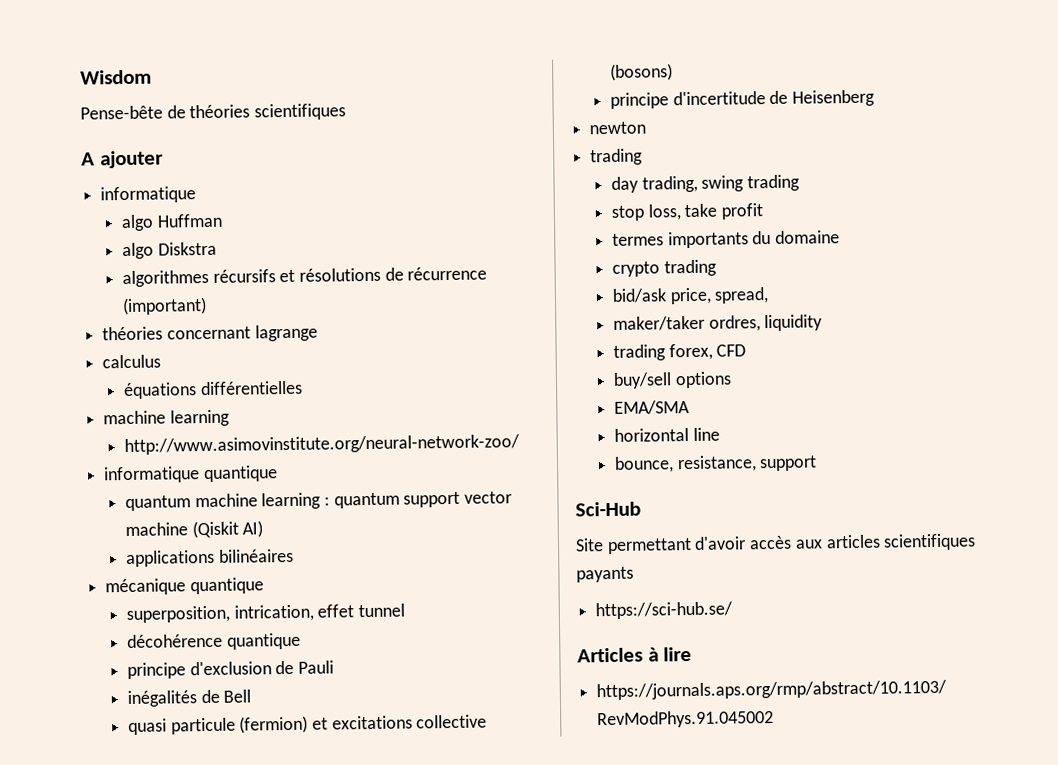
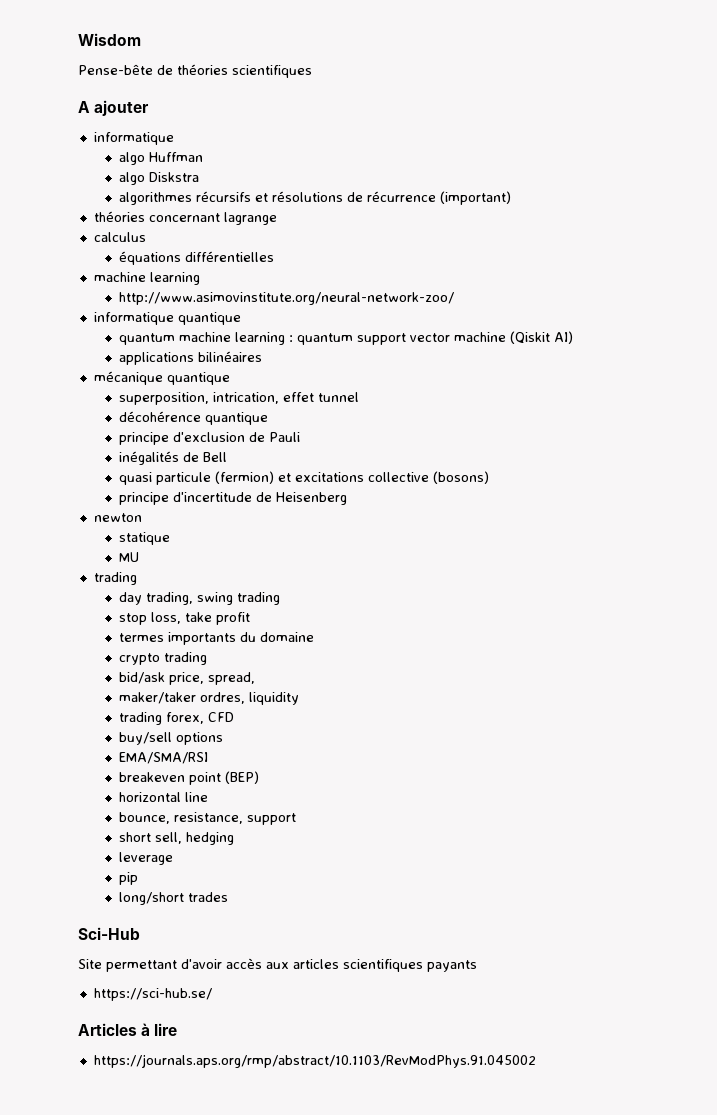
+ statique
+ MU
- EMA/SMA
+ EMA/SMA/RSI
+ breakeven point (BEP)
+ short sell, hedging
+ leverage
+ pip
+ long/short trades

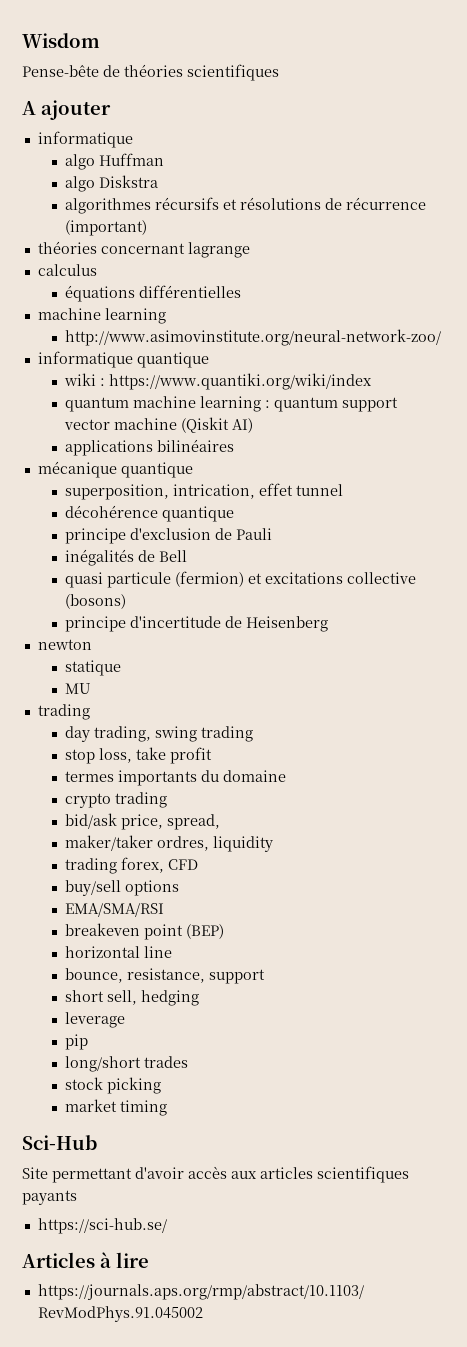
+ wiki : https://www.quantiki.org/wiki/index
+ stock picking
+ market timing

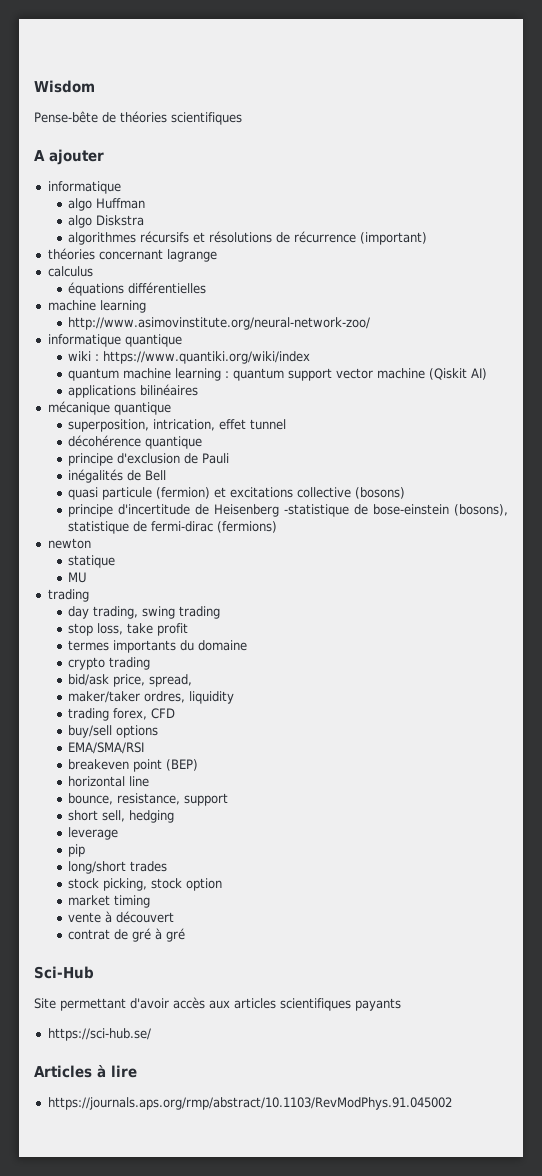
- principe d'incertitude de Heisenberg
+ principe d'incertitude de Heisenberg -statistique de bose-einstein (bosons), statistique de fermi-dirac (fermions)
- stock picking
+ stock picking, stock option
+ vente à découvert
+ contrat de gré à gré

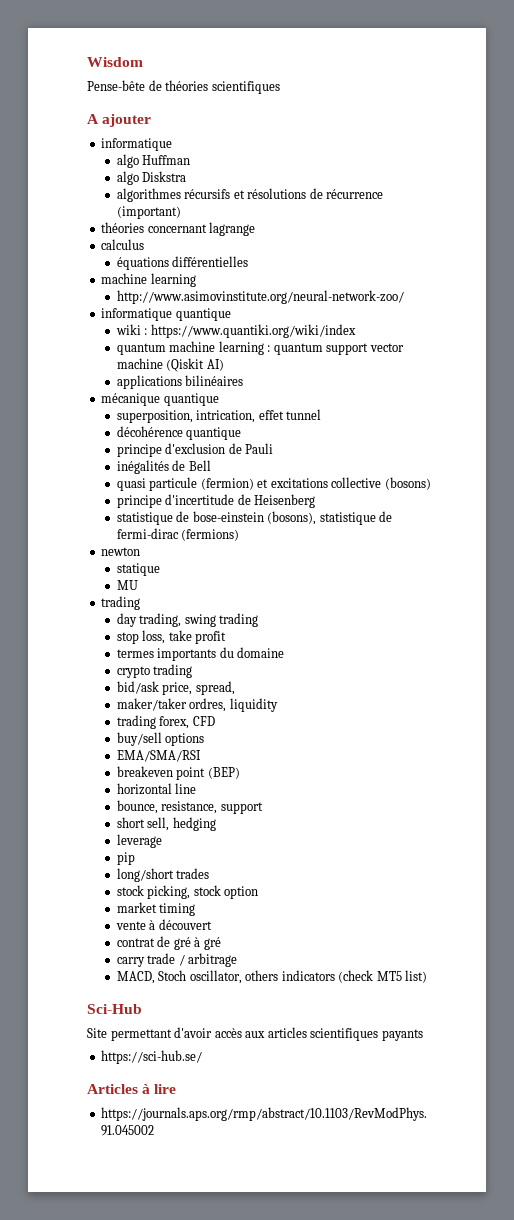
- principe d'incertitude de Heisenberg -statistique de bose-einstein (bosons), statistique de fermi-dirac (fermions)
+ principe d'incertitude de Heisenberg
+ statistique de bose-einstein (bosons), statistique de fermi-dirac (fermions)
+ carry trade / arbitrage
+ MACD, Stoch oscillator, others indicators (check MT5 list)

